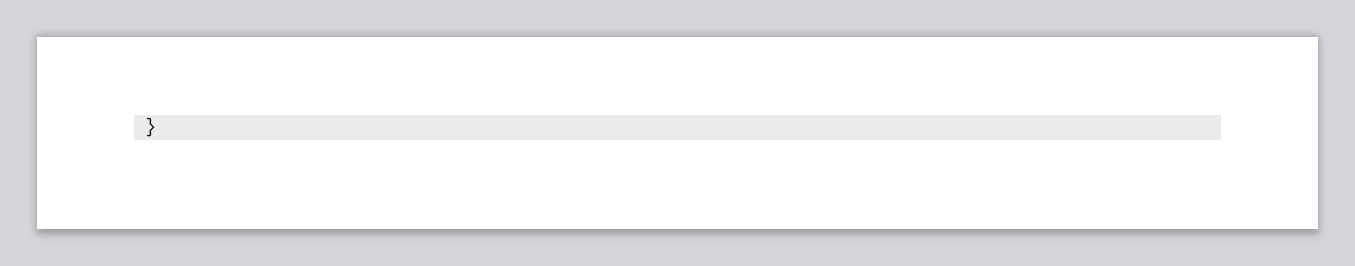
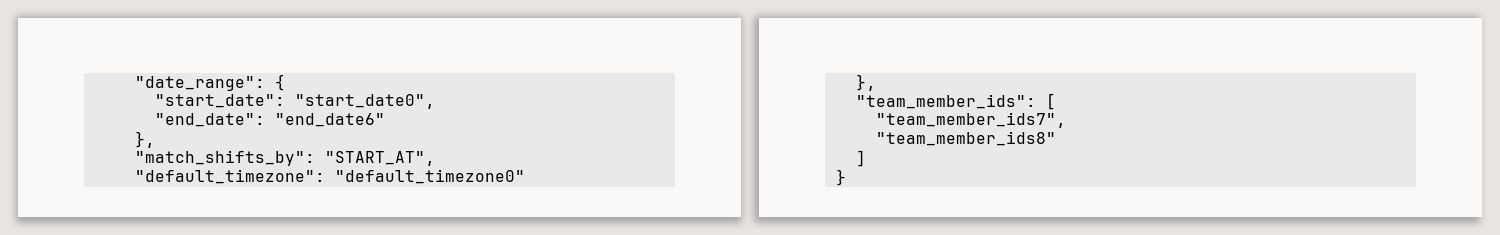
+ "date_range": {
+ "start_date": "start_date0",
+ "end_date": "end_date6"
+ },
+ "match_shifts_by": "START_AT",
+ "default_timezone": "default_timezone0"
+ },
+ "team_member_ids": [
+ "team_member_ids7",
+ "team_member_ids8"
+ ]

